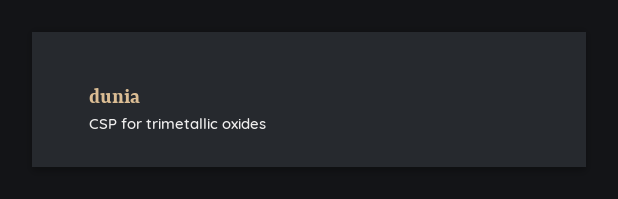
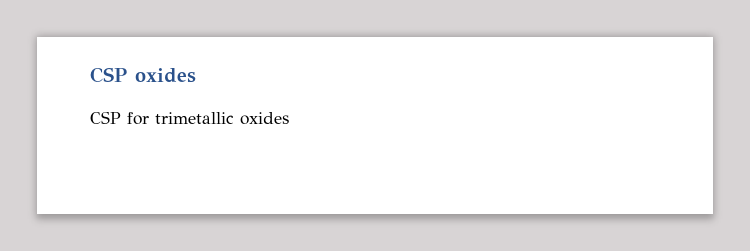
- dunia
+ CSP oxides

